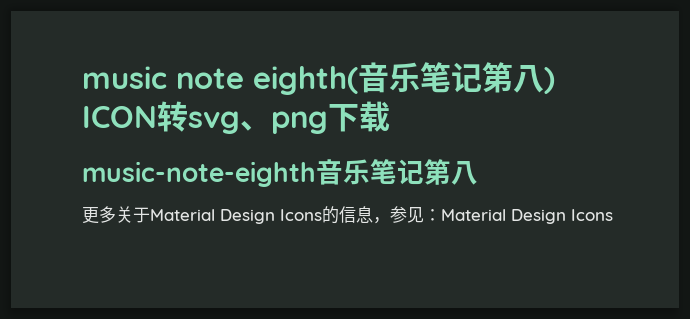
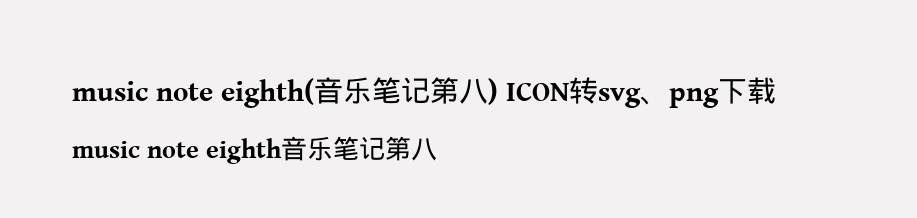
- music-note-eighth音乐笔记第八
- 更多关于Material Design Icons的信息，参见：Material Design Icons
+ music note eighth音乐笔记第八

